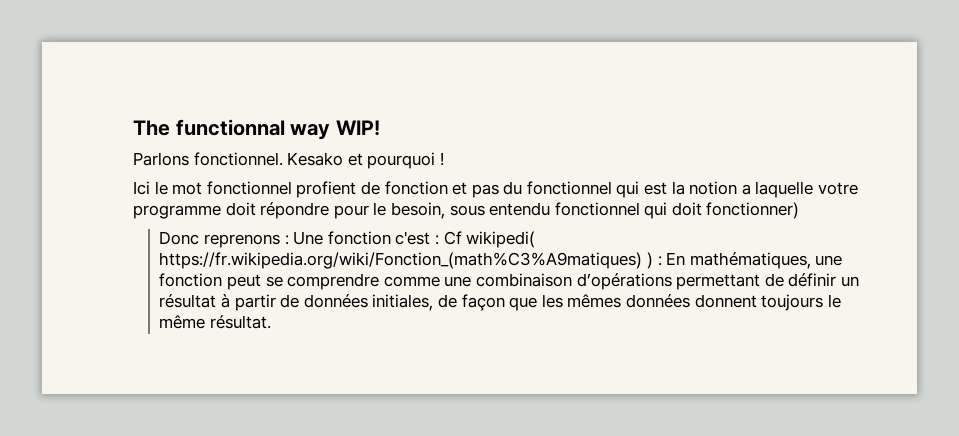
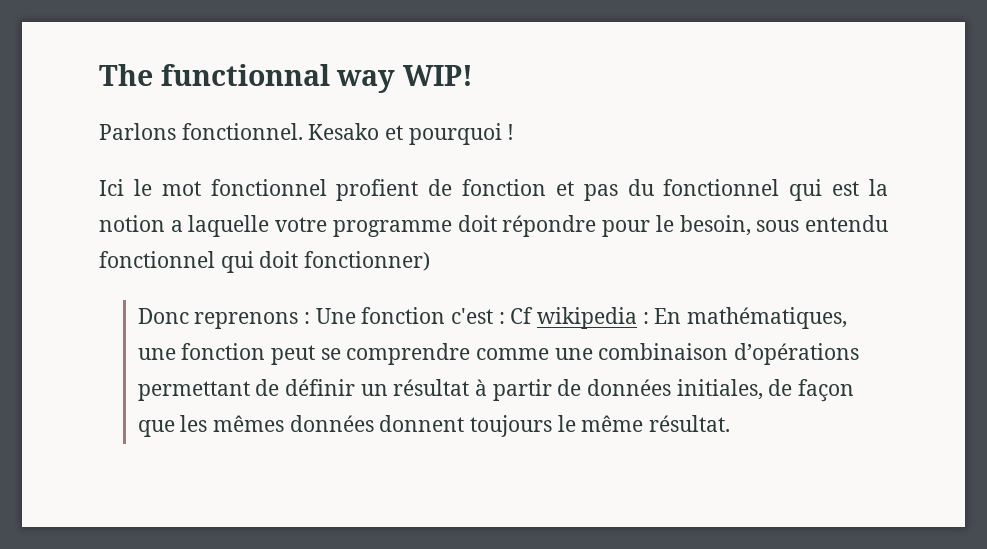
- Donc reprenons : Une fonction c'est : Cf wikipedi( https://fr.wikipedia.org/wiki/Fonction_(math%C3%A9matiques) ) : En mathématiques, une fonction peut se comprendre comme une combinaison d’opérations permettant de définir un résultat à partir de données initiales, de façon que les mêmes données donnent toujours le même résultat.
+ Donc reprenons : Une fonction c'est : Cf wikipedia : En mathématiques, une fonction peut se comprendre comme une combinaison d’opérations permettant de définir un résultat à partir de données initiales, de façon que les mêmes données donnent toujours le même résultat.

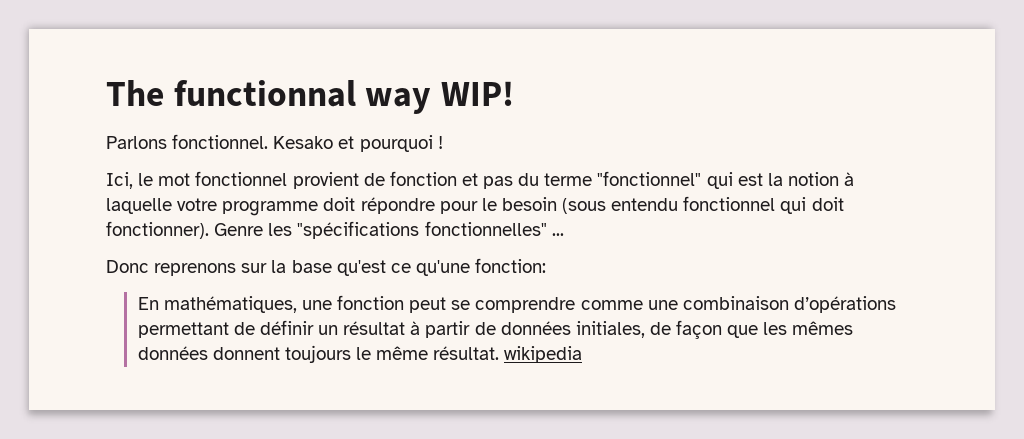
- Ici le mot fonctionnel profient de fonction et pas du fonctionnel qui est la notion a laquelle votre programme doit répondre pour le besoin, sous entendu fonctionnel qui doit fonctionner)
- Donc reprenons : Une fonction c'est : Cf wikipedia : En mathématiques, une fonction peut se comprendre comme une combinaison d’opérations permettant de définir un résultat à partir de données initiales, de façon que les mêmes données donnent toujours le même résultat.
+ Ici, le mot fonctionnel provient de fonction et pas du terme "fonctionnel" qui est la notion à laquelle votre programme doit répondre pour le besoin (sous entendu fonctionnel qui doit fonctionner). Genre les "spécifications fonctionnelles" ...
+ Donc reprenons sur la base qu'est ce qu'une fonction:
+ En mathématiques, une fonction peut se comprendre comme une combinaison d’opérations permettant de définir un résultat à partir de données initiales, de façon que les mêmes données donnent toujours le même résultat. wikipedia

